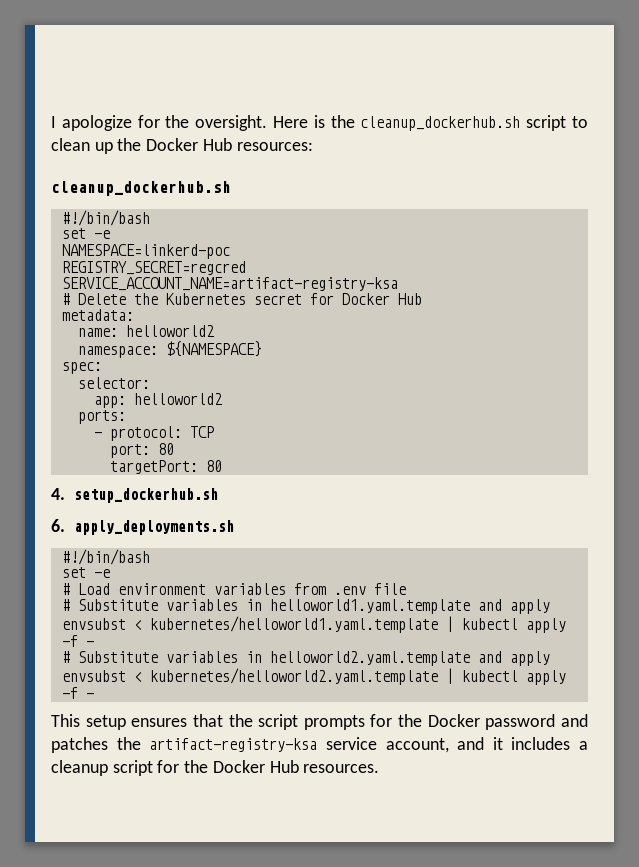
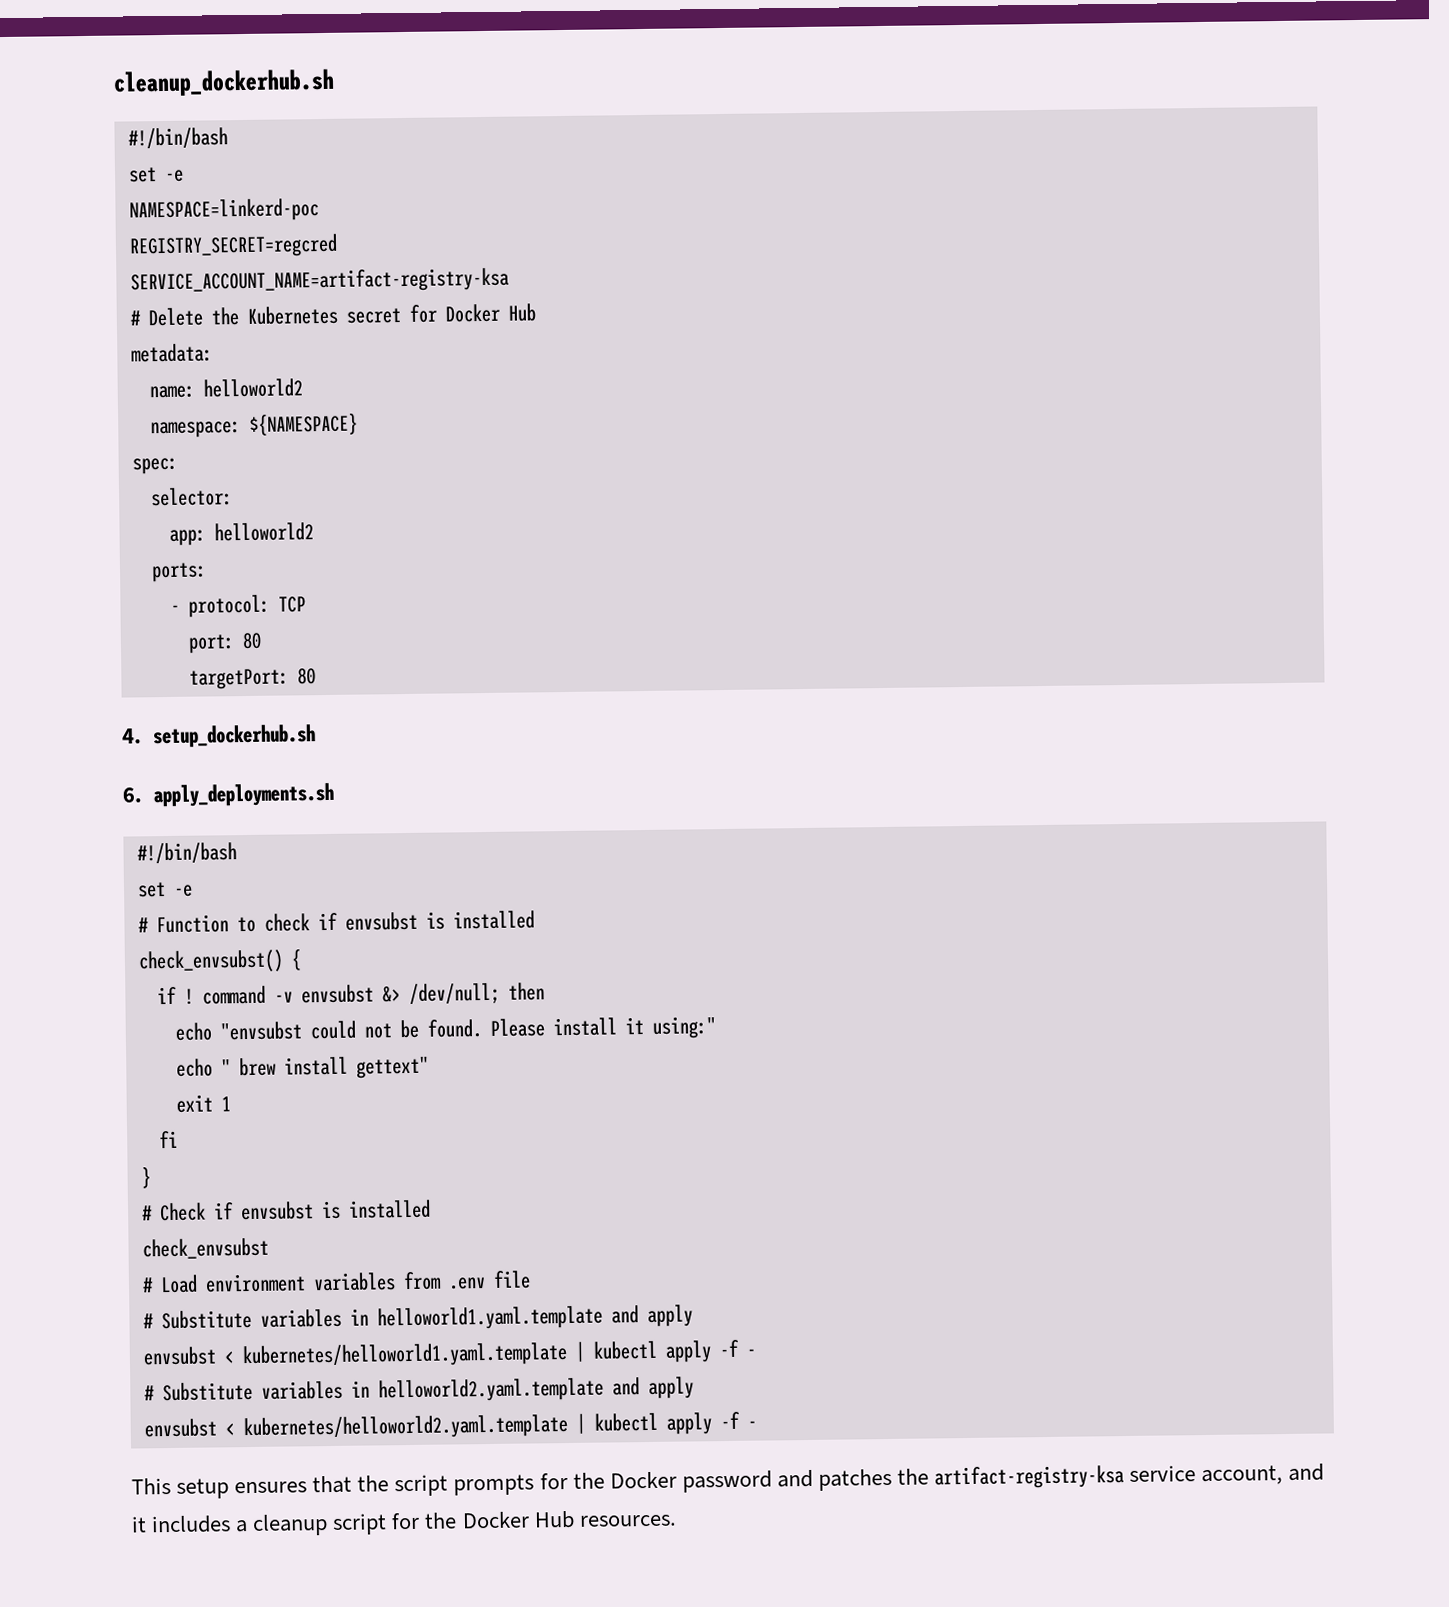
- I apologize for the oversight. Here is the cleanup_dockerhub.sh script to clean up the Docker Hub resources:
+ # Function to check if envsubst is installed
+ check_envsubst() {
+ if ! command -v envsubst &> /dev/null; then
+ echo "envsubst could not be found. Please install it using:"
+ echo " brew install gettext"
+ exit 1
+ fi
+ }
+ # Check if envsubst is installed
+ check_envsubst

